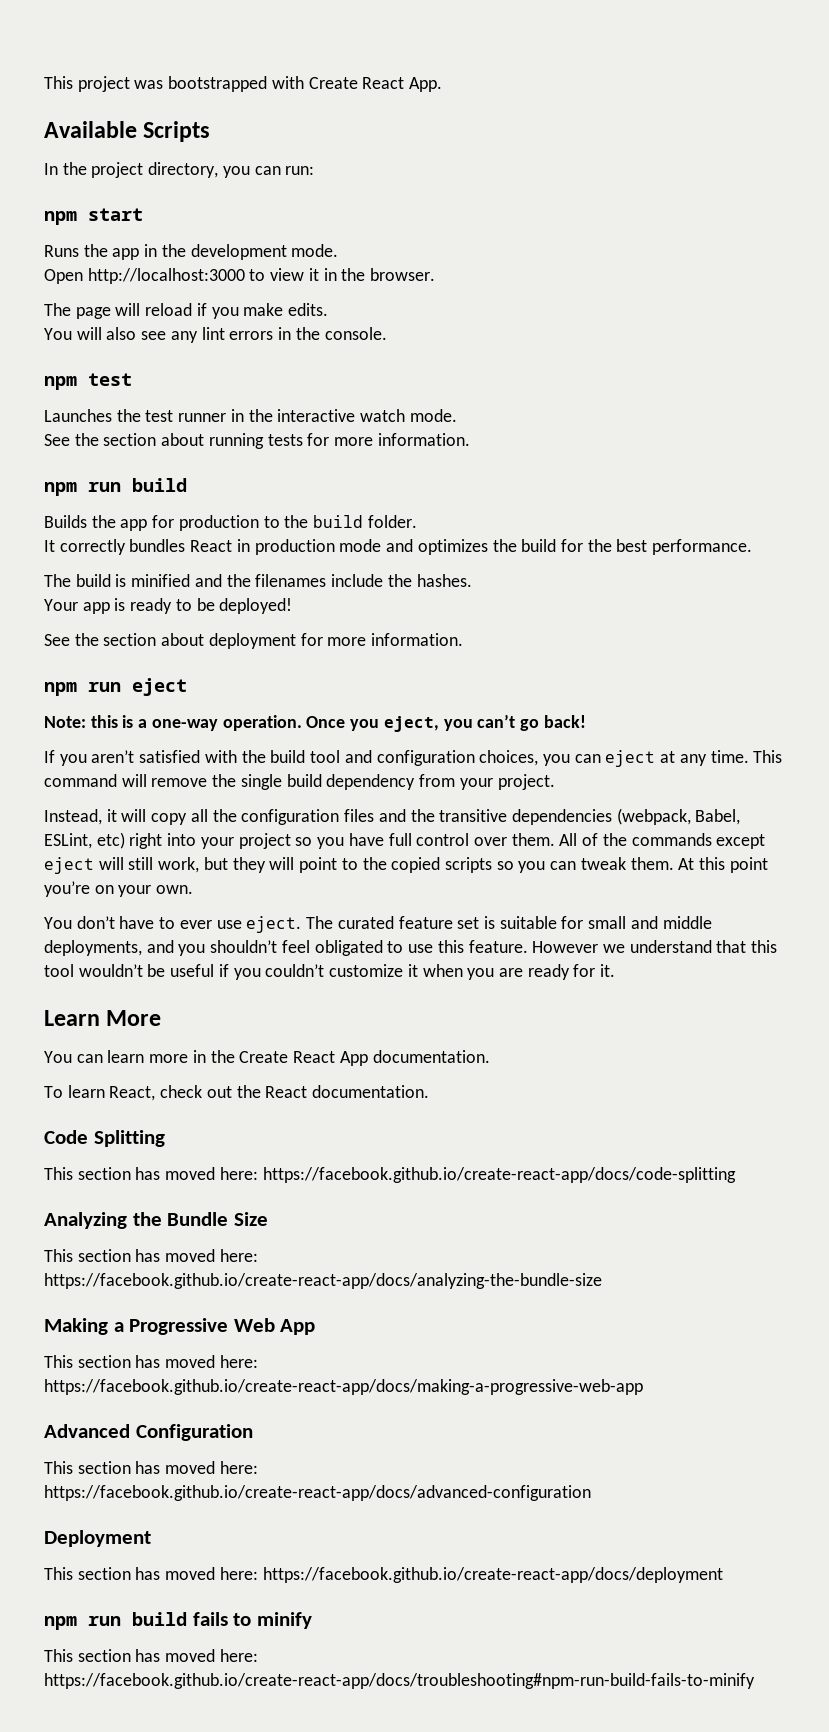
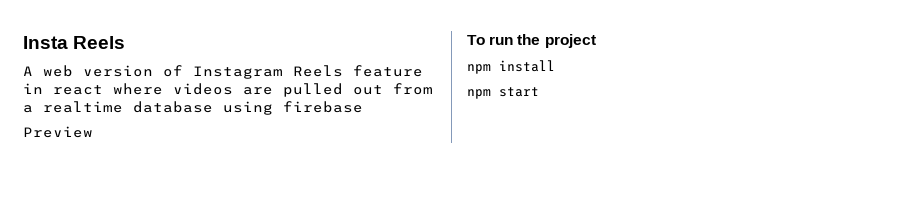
- This project was bootstrapped with Create React App.
- Available Scripts
- In the project directory, you can run:
+ Insta Reels
+ A web version of Instagram Reels feature in react where videos are pulled out from a realtime database using firebase
+ Preview
+ To run the project
+ npm install
  npm start
- Runs the app in the development mode.
- Open http://localhost:3000 to view it in the browser.
- The page will reload if you make edits.
- You will also see any lint errors in the console.
- npm test
- Launches the test runner in the interactive watch mode.
- See the section about running tests for more information.
- npm run build
- Builds the app for production to the build folder.
- It correctly bundles React in production mode and optimizes the build for the best performance.
- The build is minified and the filenames include the hashes.
- Your app is ready to be deployed!
- See the section about deployment for more information.
- npm run eject
- Note: this is a one-way operation. Once you eject, you can’t go back!
- If you aren’t satisfied with the build tool and configuration choices, you can eject at any time. This command will remove the single build dependency from your project.
- Instead, it will copy all the configuration files and the transitive dependencies (webpack, Babel, ESLint, etc) right into your project so you have full control over them. All of the commands except eject will still work, but they will point to the copied scripts so you can tweak them. At this point you’re on your own.
- You don’t have to ever use eject. The curated feature set is suitable for small and middle deployments, and you shouldn’t feel obligated to use this feature. However we understand that this tool wouldn’t be useful if you couldn’t customize it when you are ready for it.
- Learn More
- You can learn more in the Create React App documentation.
- To learn React, check out the React documentation.
- Code Splitting
- This section has moved here: https://facebook.github.io/create-react-app/docs/code-splitting
- Analyzing the Bundle Size
- This section has moved here: https://facebook.github.io/create-react-app/docs/analyzing-the-bundle-size
- Making a Progressive Web App
- This section has moved here: https://facebook.github.io/create-react-app/docs/making-a-progressive-web-app
- Advanced Configuration
- This section has moved here: https://facebook.github.io/create-react-app/docs/advanced-configuration
- Deployment
- This section has moved here: https://facebook.github.io/create-react-app/docs/deployment
- npm run build fails to minify
- This section has moved here: https://facebook.github.io/create-react-app/docs/troubleshooting#npm-run-build-fails-to-minify

